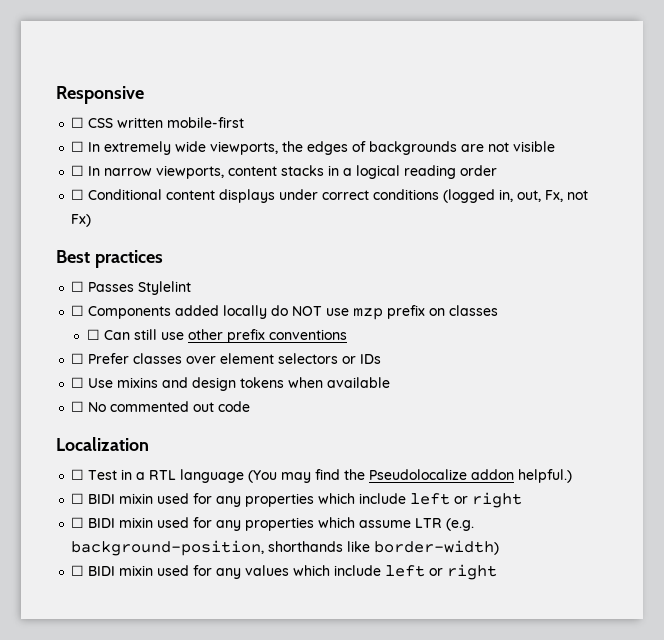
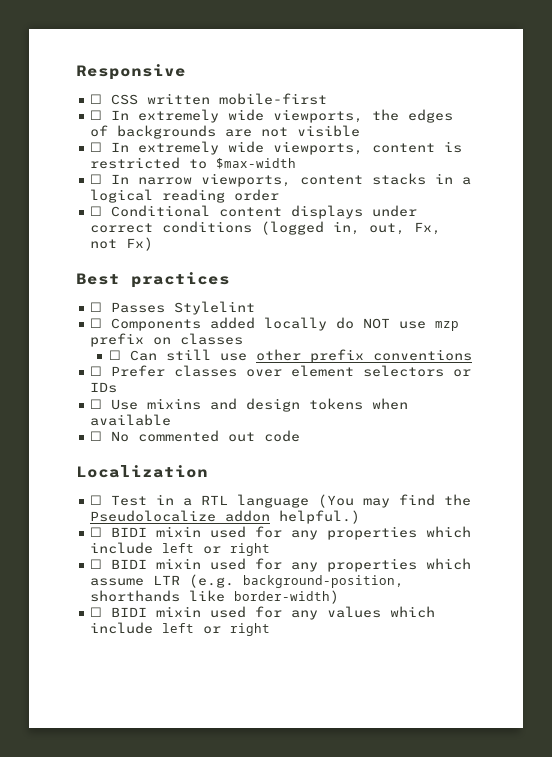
+ ☐ In extremely wide viewports, content is restricted to $max-width

